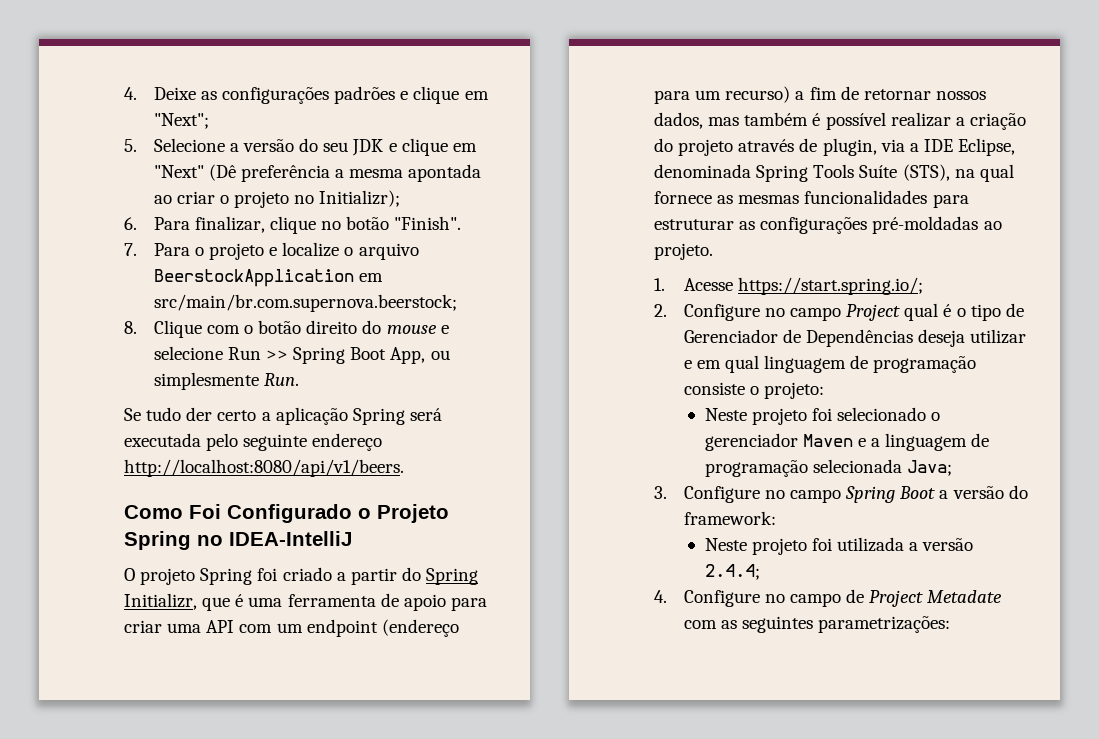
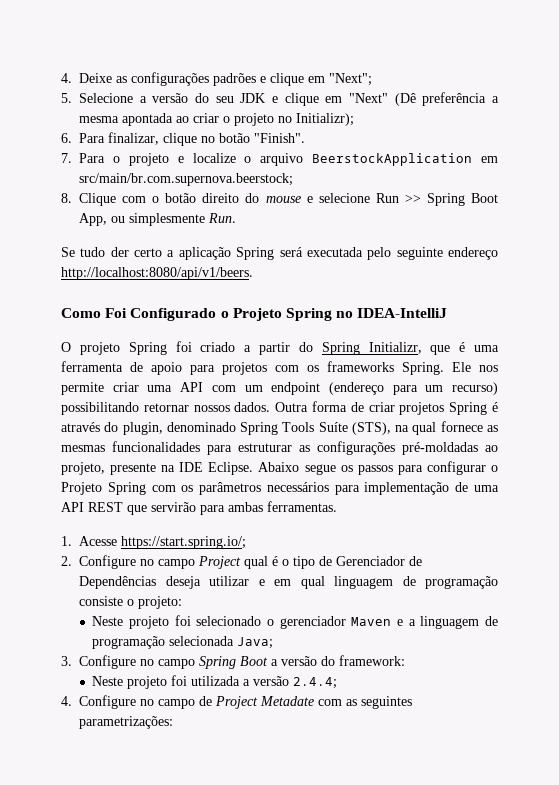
- O projeto Spring foi criado a partir do Spring Initializr, que é uma ferramenta de apoio para criar uma API com um endpoint (endereço para um recurso) a fim de retornar nossos dados, mas também é possível realizar a criação do projeto através de plugin, via a IDE Eclipse, denominada Spring Tools Suíte (STS), na qual fornece as mesmas funcionalidades para estruturar as configurações pré-moldadas ao projeto.
+ O projeto Spring foi criado a partir do Spring Initializr, que é uma ferramenta de apoio para projetos com os frameworks Spring. Ele nos permite criar uma API com um endpoint (endereço para um recurso) possibilitando retornar nossos dados. Outra forma de criar projetos Spring é através do plugin, denominado Spring Tools Suíte (STS), na qual fornece as mesmas funcionalidades para estruturar as configurações pré-moldadas ao projeto, presente na IDE Eclipse. Abaixo segue os passos para configurar o Projeto Spring com os parâmetros necessários para implementação de uma API REST que servirão para ambas ferramentas.

